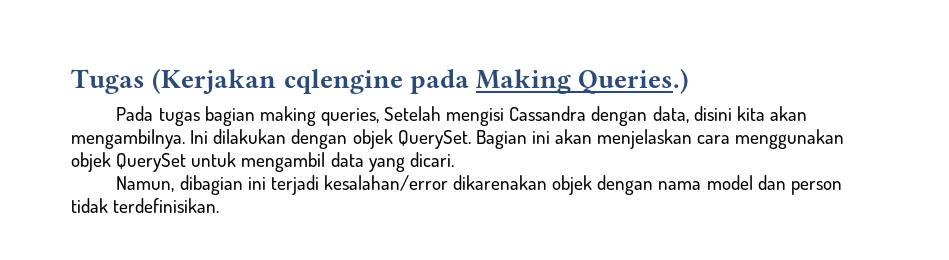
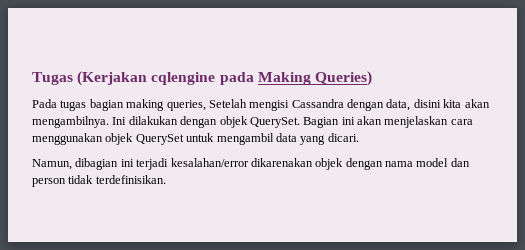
- Tugas (Kerjakan cqlengine pada Making Queries.)
+ Tugas (Kerjakan cqlengine pada Making Queries)

